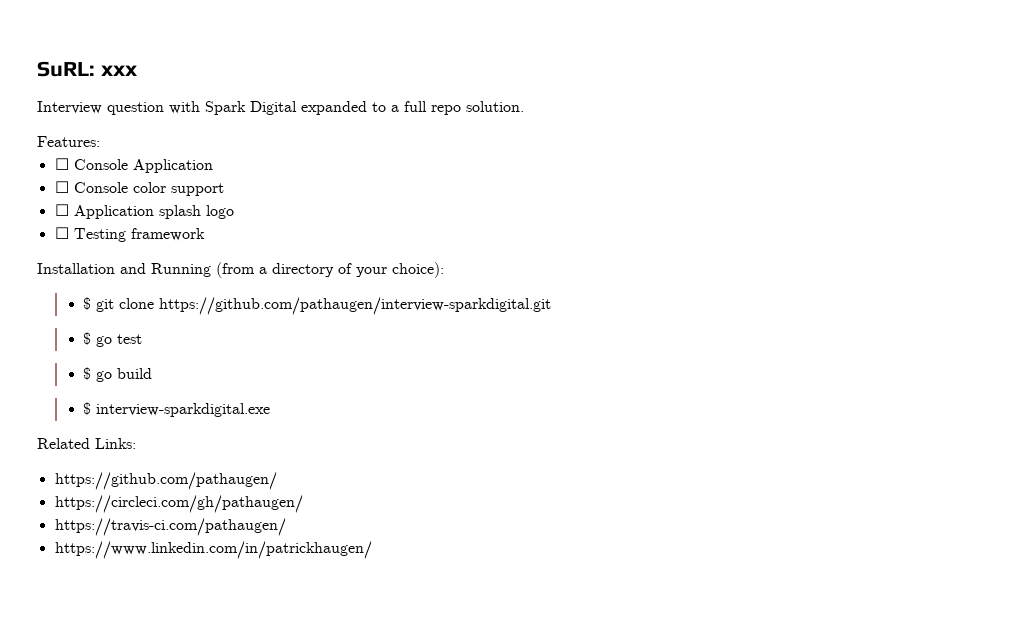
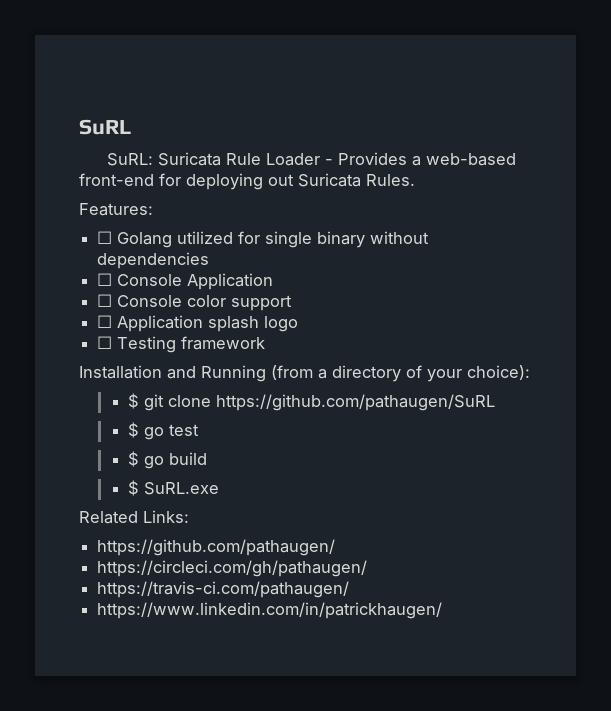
- SuRL: xxx
- Interview question with Spark Digital expanded to a full repo solution.
+ SuRL
+ SuRL: Suricata Rule Loader - Provides a web-based front-end for deploying out Suricata Rules.
  Features:
+ ☐ Golang utilized for single binary without dependencies
- $ git clone https://github.com/pathaugen/interview-sparkdigital.git
+ $ git clone https://github.com/pathaugen/SuRL
- $ interview-sparkdigital.exe
+ $ SuRL.exe

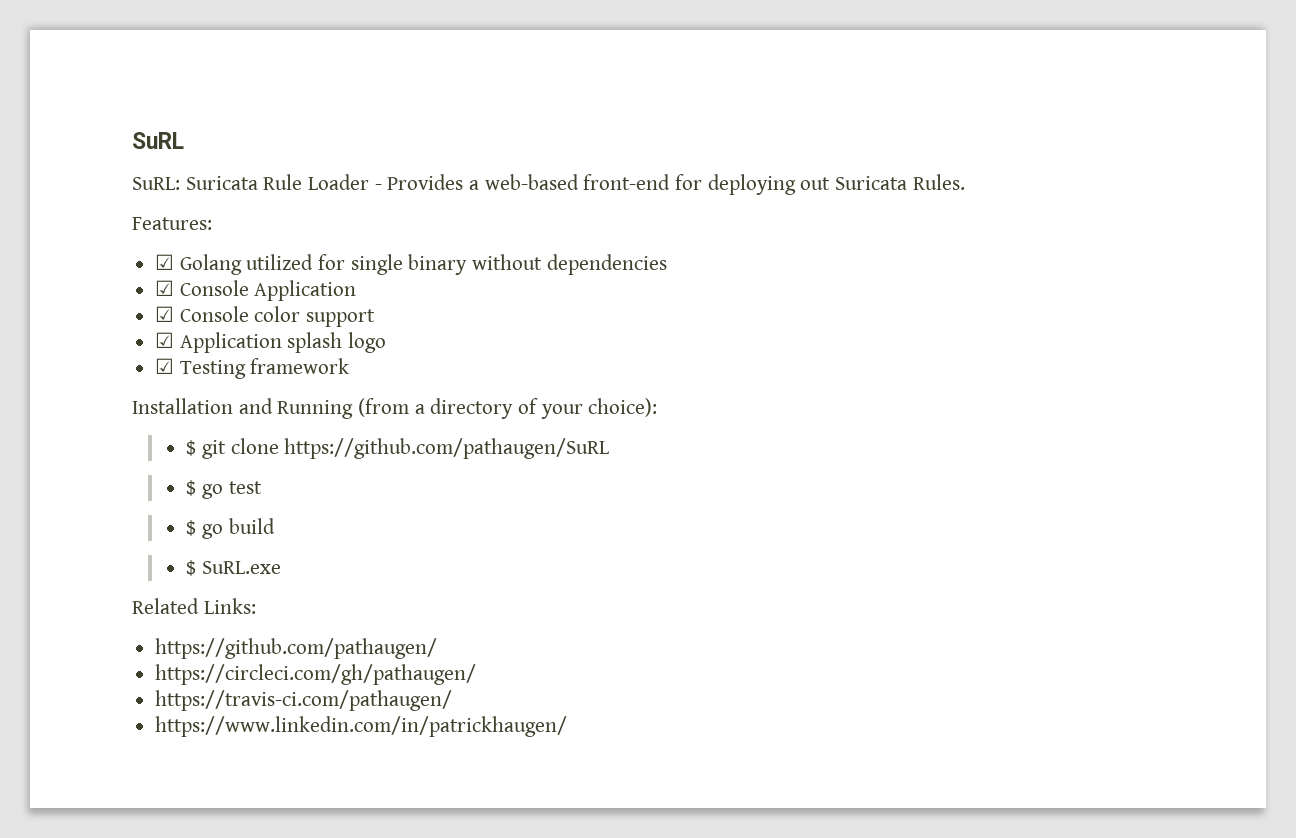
- ☐ Golang utilized for single binary without dependencies
+ ☑ Golang utilized for single binary without dependencies
- ☐ Console Application
+ ☑ Console Application
- ☐ Console color support
+ ☑ Console color support
- ☐ Application splash logo
+ ☑ Application splash logo
- ☐ Testing framework
+ ☑ Testing framework

